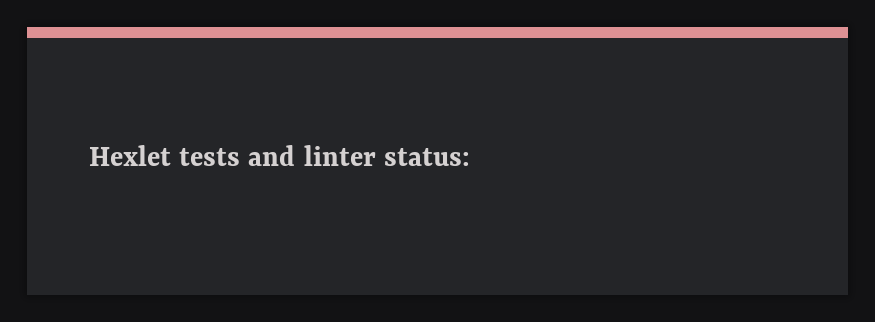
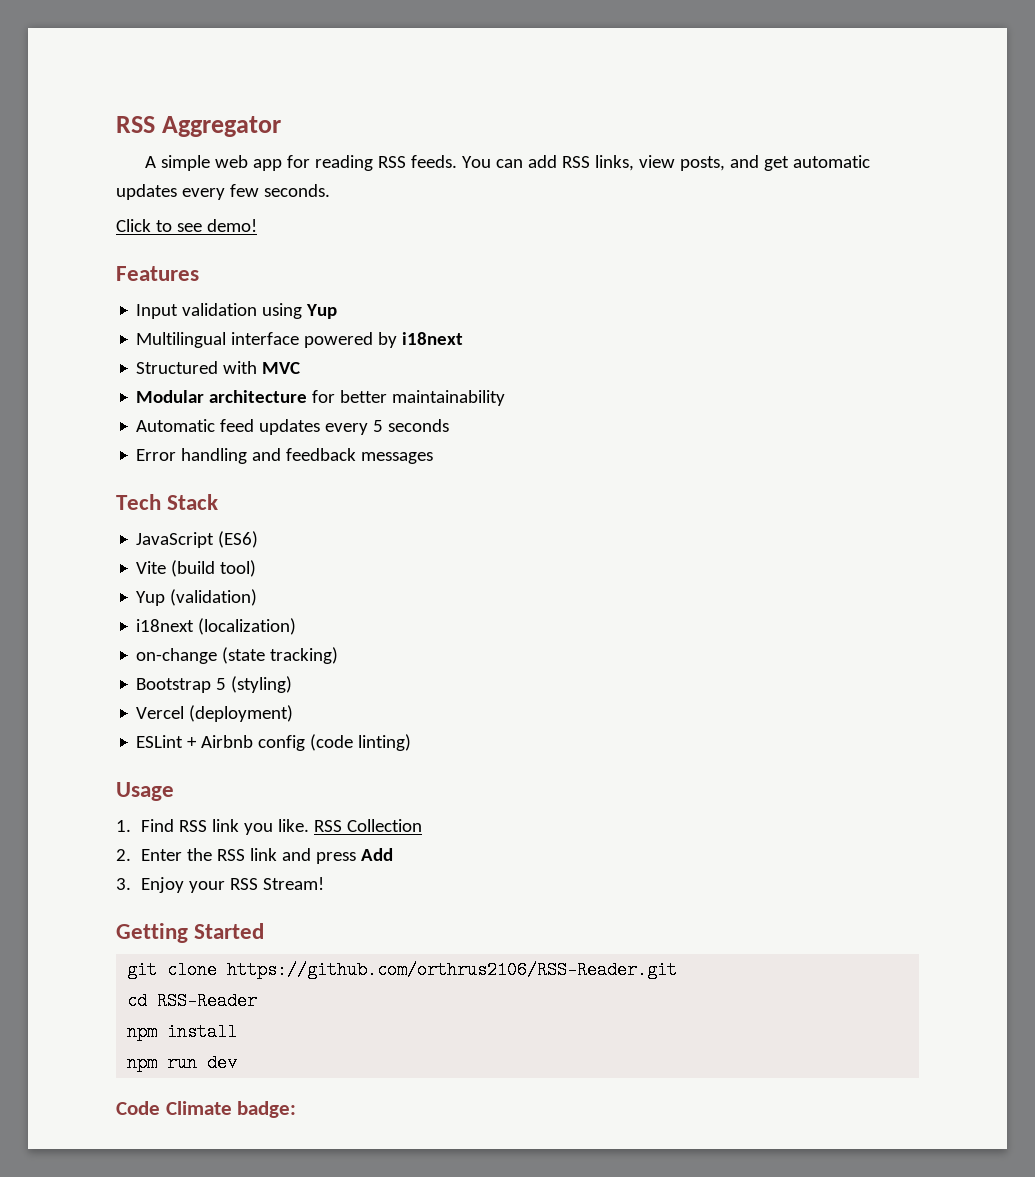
- Hexlet tests and linter status:
+ RSS Aggregator
+ A simple web app for reading RSS feeds. You can add RSS links, view posts, and get automatic updates every few seconds.
+ Click to see demo!
+ Features
+ Input validation using Yup
+ Multilingual interface powered by i18next
+ Structured with MVC
+ Modular architecture for better maintainability
+ Automatic feed updates every 5 seconds
+ Error handling and feedback messages
+ Tech Stack
+ JavaScript (ES6)
+ Vite (build tool)
+ Yup (validation)
+ i18next (localization)
+ on-change (state tracking)
+ Bootstrap 5 (styling)
+ Vercel (deployment)
+ ESLint + Airbnb config (code linting)
+ Usage
+ 1. Find RSS link you like. RSS Collection
+ 2. Enter the RSS link and press Add
+ 3. Enjoy your RSS Stream!
+ Getting Started
+ git clone https://github.com/orthrus2106/RSS-Reader.git
+ cd RSS-Reader
+ npm install
+ npm run dev
+ Code Climate badge:

